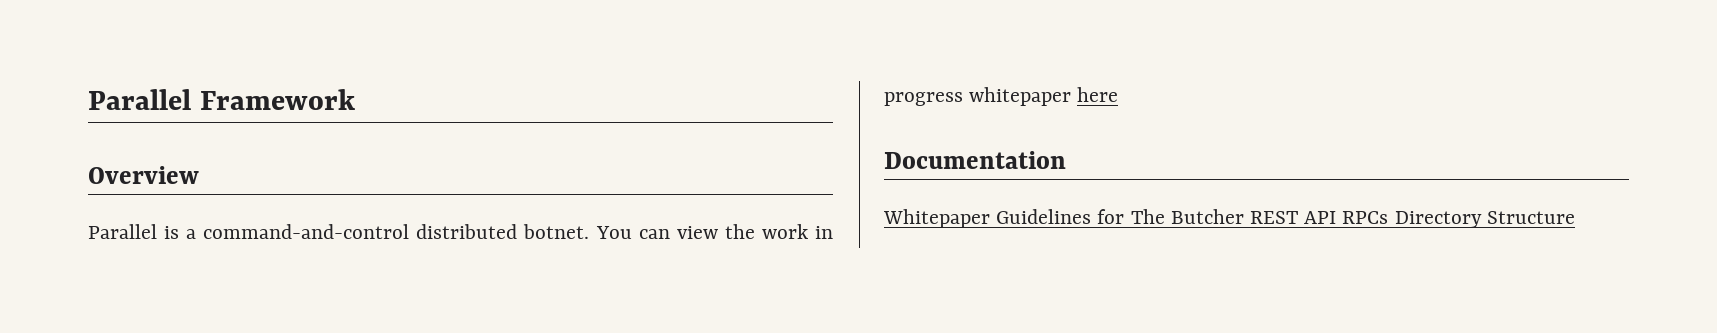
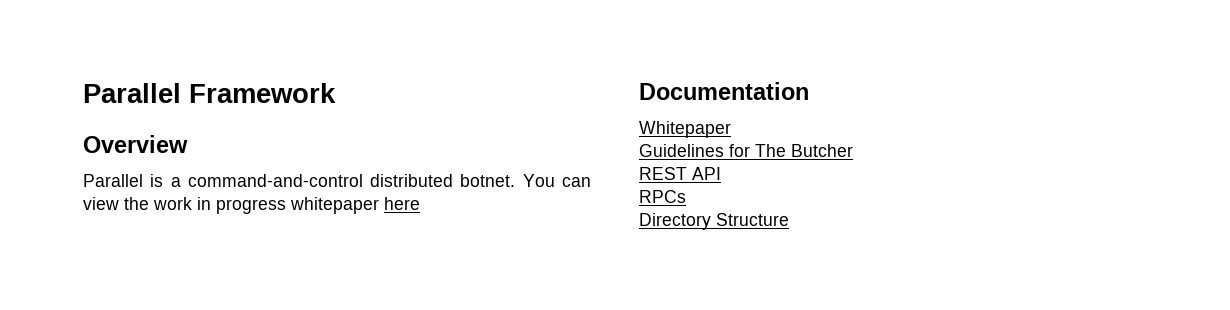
- Whitepaper Guidelines for The Butcher REST API RPCs Directory Structure
+ Whitepaper
+ Guidelines for The Butcher
+ REST API
+ RPCs
+ Directory Structure

